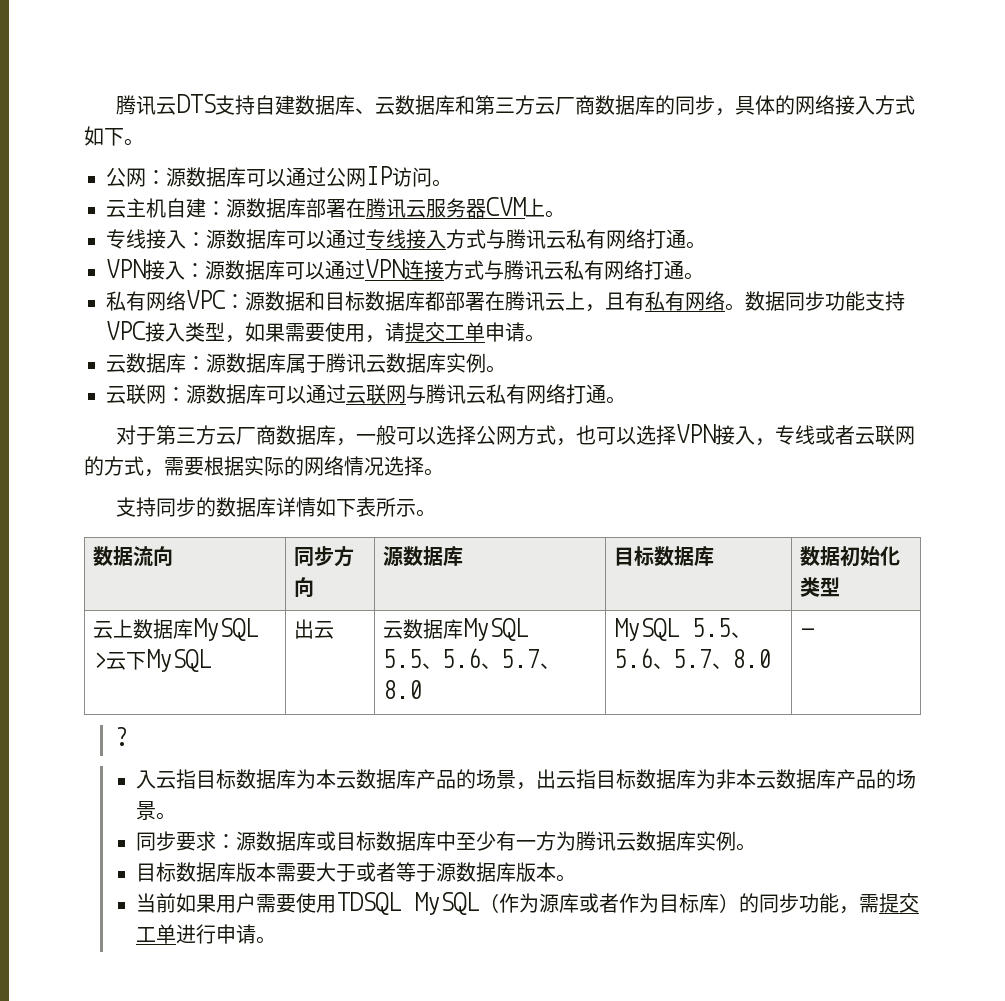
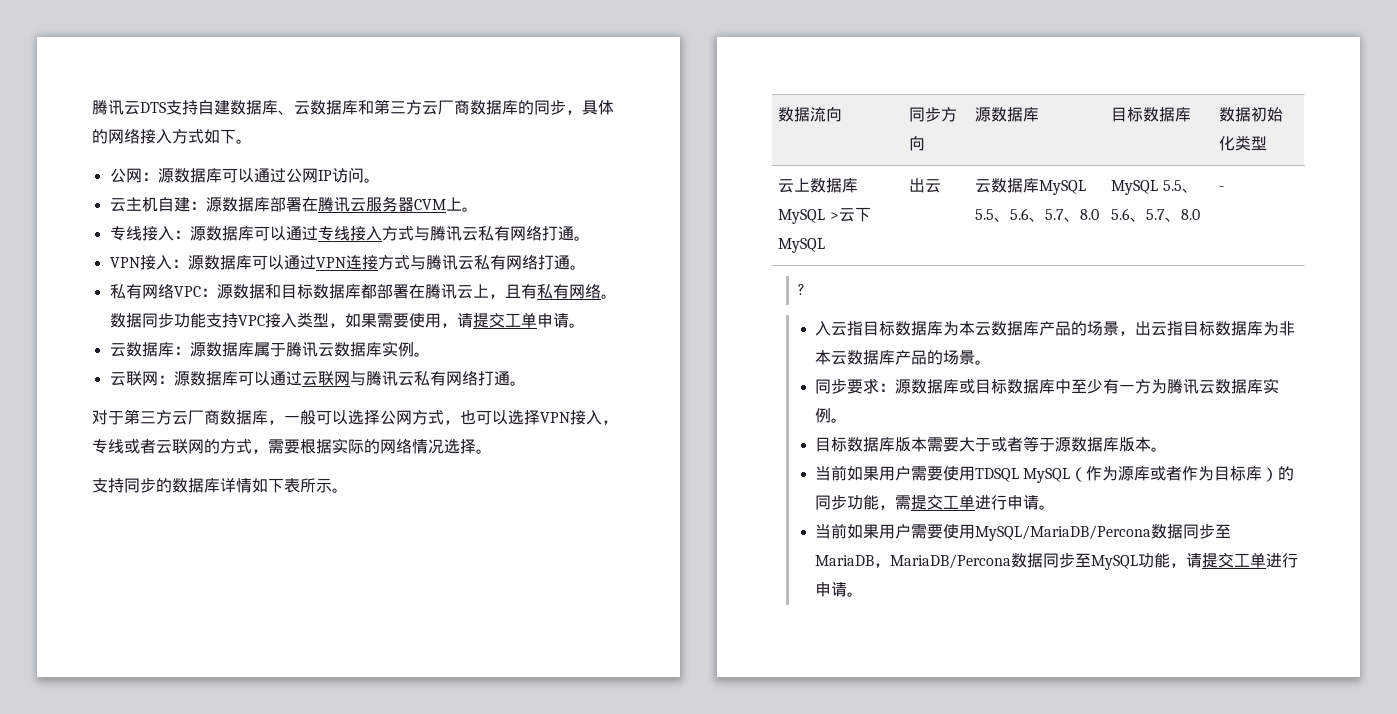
+ 当前如果用户需要使用MySQL/MariaDB/Percona数据同步至MariaDB，MariaDB/Percona数据同步至MySQL功能，请提交工单进行申请。

